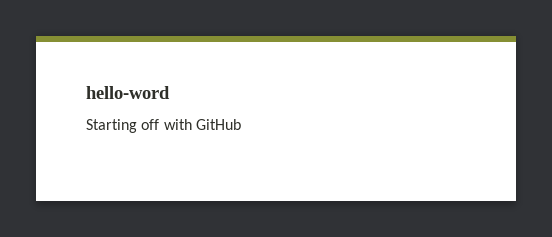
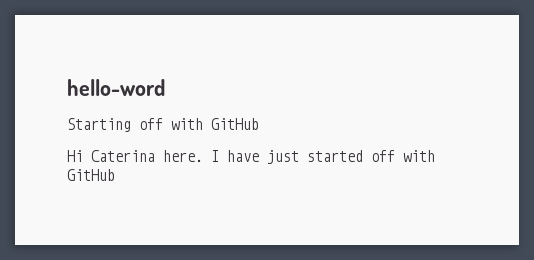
+ Hi Caterina here. I have just started off with GitHub

